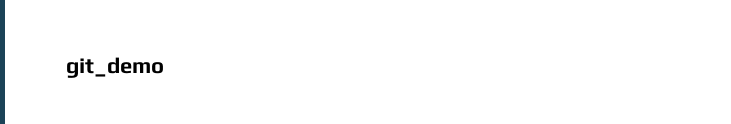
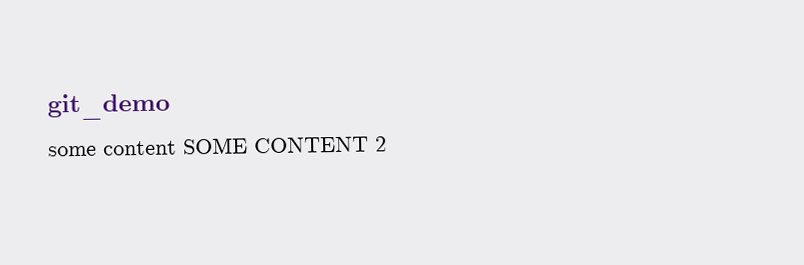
+ some content SOME CONTENT 2

